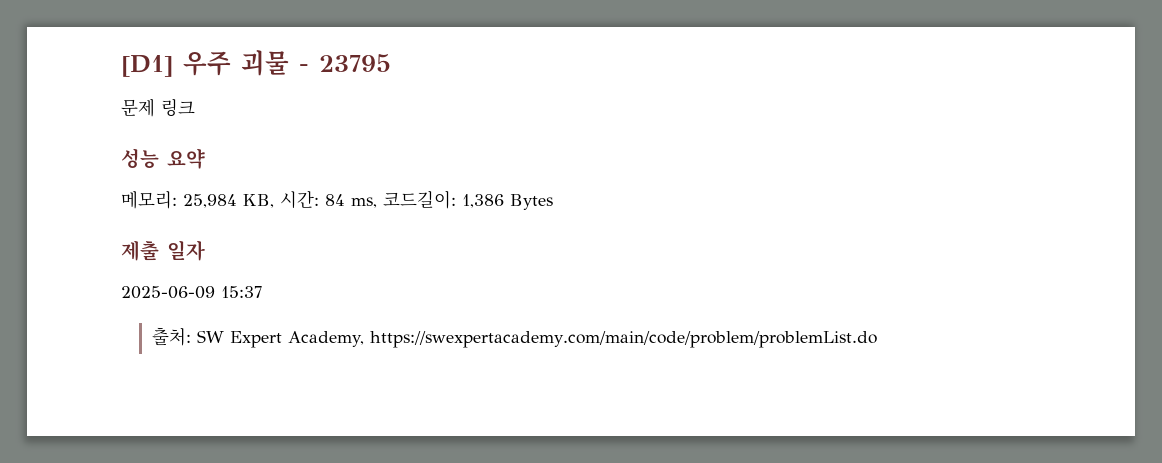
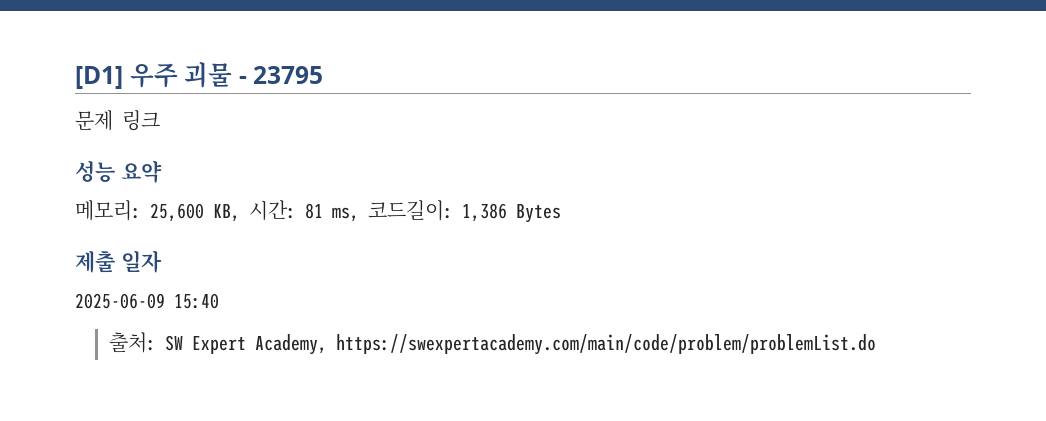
- 메모리: 25,984 KB, 시간: 84 ms, 코드길이: 1,386 Bytes
+ 메모리: 25,600 KB, 시간: 81 ms, 코드길이: 1,386 Bytes
- 2025-06-09 15:37
+ 2025-06-09 15:40

